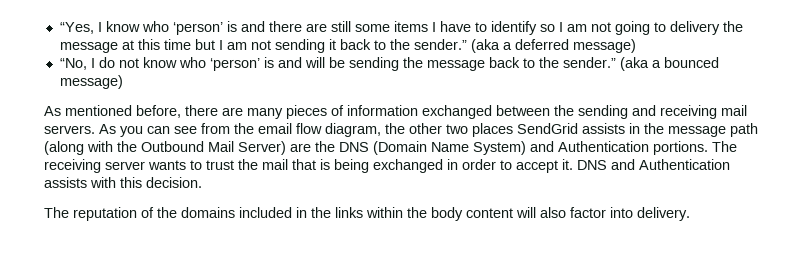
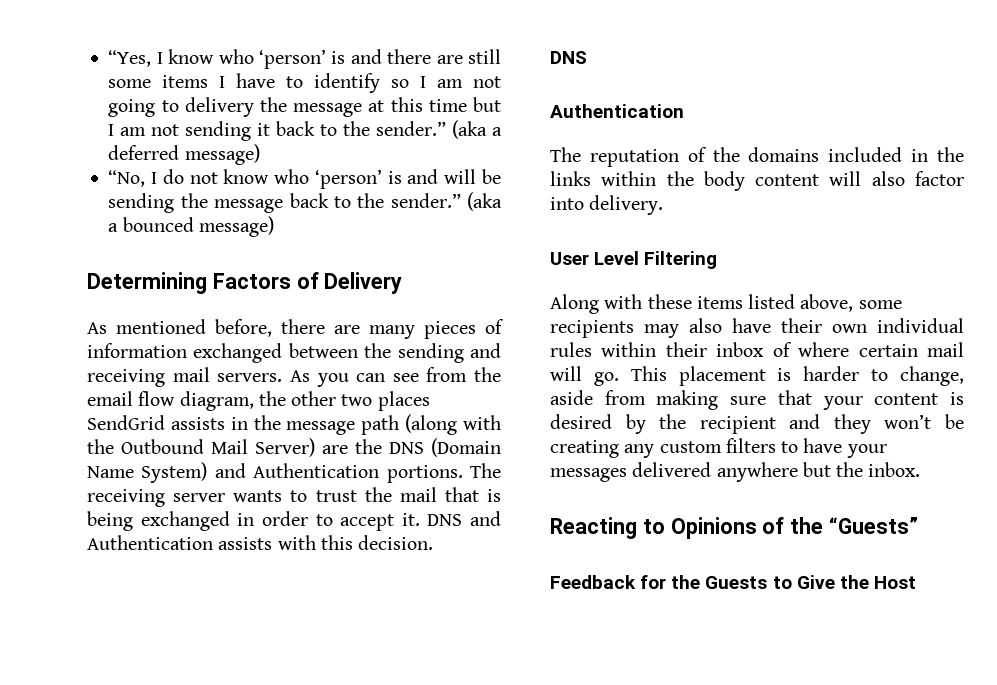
+ Determining Factors of Delivery
  DNS and Authentication assists with this decision.
+ DNS
+ Authentication
+ User Level Filtering
+ Along with these items listed above, some recipients may also have their own individual rules within their inbox of where certain mail will go. This placement is harder to change, aside from making sure that your content is desired by the recipient and they won’t be creating any custom filters to have your messages delivered anywhere but the inbox.
+ Reacting to Opinions of the “Guests”
+ Feedback for the Guests to Give the Host

